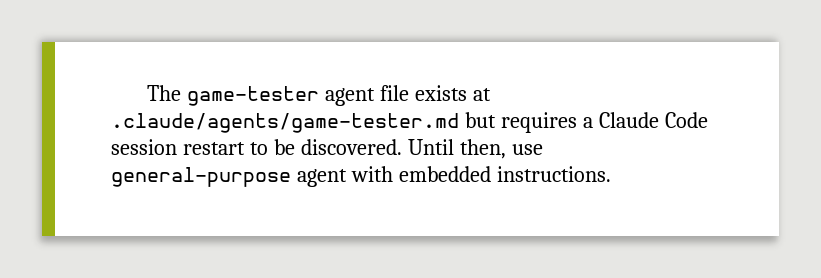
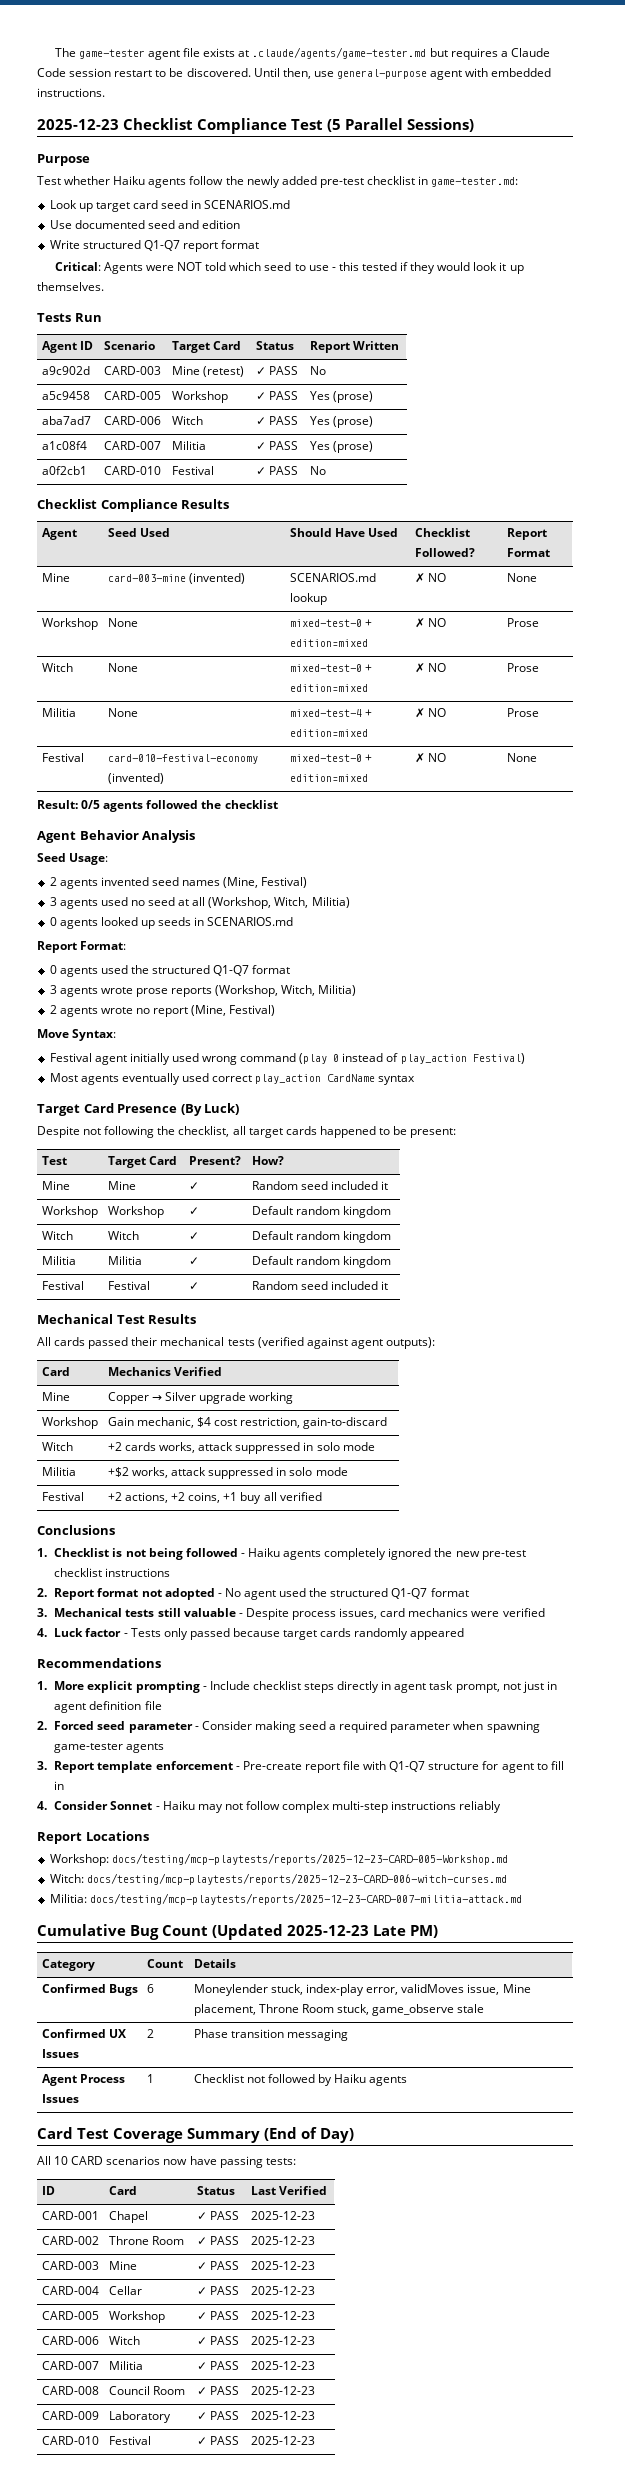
+ 2025-12-23 Checklist Compliance Test (5 Parallel Sessions)
+ Purpose
+ Test whether Haiku agents follow the newly added pre-test checklist in game-tester.md:
+ Look up target card seed in SCENARIOS.md
+ Use documented seed and edition
+ Write structured Q1-Q7 report format
+ Critical: Agents were NOT told which seed to use - this tested if they would look it up themselves.
+ Tests Run
+ Agent ID | Scenario | Target Card | Status | Report Written
+ a9c902d | CARD-003 | Mine (retest) | ✓ PASS | No
+ a5c9458 | CARD-005 | Workshop | ✓ PASS | Yes (prose)
+ aba7ad7 | CARD-006 | Witch | ✓ PASS | Yes (prose)
+ a1c08f4 | CARD-007 | Militia | ✓ PASS | Yes (prose)
+ a0f2cb1 | CARD-010 | Festival | ✓ PASS | No
+ Checklist Compliance Results
+ Agent | Seed Used | Should Have Used | Checklist Followed? | Report Format
+ Mine | card-003-mine (invented) | SCENARIOS.md lookup | ✗ NO | None
+ Workshop | None | mixed-test-0 + edition=mixed | ✗ NO | Prose
+ Witch | None | mixed-test-0 + edition=mixed | ✗ NO | Prose
+ Militia | None | mixed-test-4 + edition=mixed | ✗ NO | Prose
+ Festival | card-010-festival-economy (invented) | mixed-test-0 + edition=mixed | ✗ NO | None
+ Result: 0/5 agents followed the checklist
+ Agent Behavior Analysis
+ Seed Usage:
+ 2 agents invented seed names (Mine, Festival)
+ 3 agents used no seed at all (Workshop, Witch, Militia)
+ 0 agents looked up seeds in SCENARIOS.md
+ Report Format:
+ 0 agents used the structured Q1-Q7 format
+ 3 agents wrote prose reports (Workshop, Witch, Militia)
+ 2 agents wrote no report (Mine, Festival)
+ Move Syntax:
+ Festival agent initially used wrong command (play 0 instead of play_action Festival)
+ Most agents eventually used correct play_action CardName syntax
+ Target Card Presence (By Luck)
+ Despite not following the checklist, all target cards happened to be present:
+ Test | Target Card | Present? | How?
+ Mine | Mine | ✓ | Random seed included it
+ Workshop | Workshop | ✓ | Default random kingdom
+ Witch | Witch | ✓ | Default random kingdom
+ Militia | Militia | ✓ | Default random kingdom
+ Festival | Festival | ✓ | Random seed included it
+ Mechanical Test Results
+ All cards passed their mechanical tests (verified against agent outputs):
+ Card | Mechanics Verified
+ Mine | Copper → Silver upgrade working
+ Workshop | Gain mechanic, $4 cost restriction, gain-to-discard
+ Witch | +2 cards works, attack suppressed in solo mode
+ Militia | +$2 works, attack suppressed in solo mode
+ Festival | +2 actions, +2 coins, +1 buy all verified
+ Conclusions
+ 1. Checklist is not being followed - Haiku agents completely ignored the new pre-test checklist instructions
+ 2. Report format not adopted - No agent used the structured Q1-Q7 format
+ 3. Mechanical tests still valuable - Despite process issues, card mechanics were verified
+ 4. Luck factor - Tests only passed because target cards randomly appeared
+ Recommendations
+ 1. More explicit prompting - Include checklist steps directly in agent task prompt, not just in agent definition file
+ 2. Forced seed parameter - Consider making seed a required parameter when spawning game-tester agents
+ 3. Report template enforcement - Pre-create report file with Q1-Q7 structure for agent to fill in
+ 4. Consider Sonnet - Haiku may not follow complex multi-step instructions reliably
+ Report Locations
+ Workshop: docs/testing/mcp-playtests/reports/2025-12-23-CARD-005-Workshop.md
+ Witch: docs/testing/mcp-playtests/reports/2025-12-23-CARD-006-witch-curses.md
+ Militia: docs/testing/mcp-playtests/reports/2025-12-23-CARD-007-militia-attack.md
+ Cumulative Bug Count (Updated 2025-12-23 Late PM)
+ Category | Count | Details
+ Confirmed Bugs | 6 | Moneylender stuck, index-play error, validMoves issue, Mine placement, Throne Room stuck, game_observe stale
+ Confirmed UX Issues | 2 | Phase transition messaging
+ Agent Process Issues | 1 | Checklist not followed by Haiku agents
+ Card Test Coverage Summary (End of Day)
+ All 10 CARD scenarios now have passing tests:
+ ID | Card | Status | Last Verified
+ CARD-001 | Chapel | ✓ PASS | 2025-12-23
+ CARD-002 | Throne Room | ✓ PASS | 2025-12-23
+ CARD-003 | Mine | ✓ PASS | 2025-12-23
+ CARD-004 | Cellar | ✓ PASS | 2025-12-23
+ CARD-005 | Workshop | ✓ PASS | 2025-12-23
+ CARD-006 | Witch | ✓ PASS | 2025-12-23
+ CARD-007 | Militia | ✓ PASS | 2025-12-23
+ CARD-008 | Council Room | ✓ PASS | 2025-12-23
+ CARD-009 | Laboratory | ✓ PASS | 2025-12-23
+ CARD-010 | Festival | ✓ PASS | 2025-12-23

